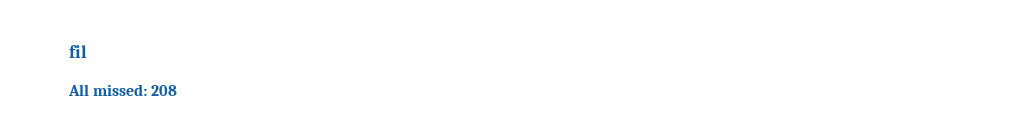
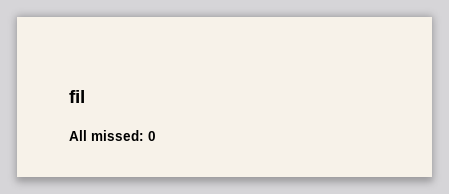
- All missed: 208
+ All missed: 0

